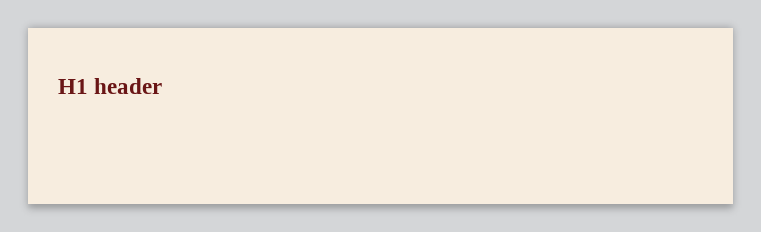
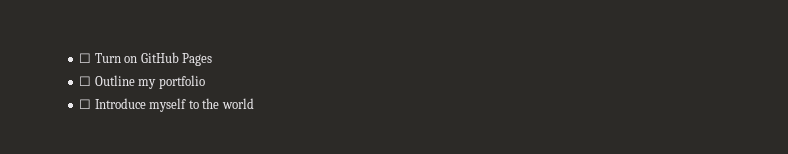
- H1 header
+ ☐ Turn on GitHub Pages
+ ☐ Outline my portfolio
+ ☐ Introduce myself to the world

